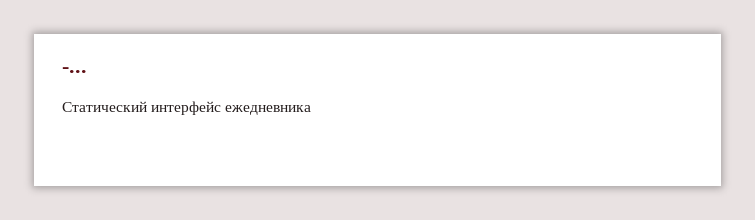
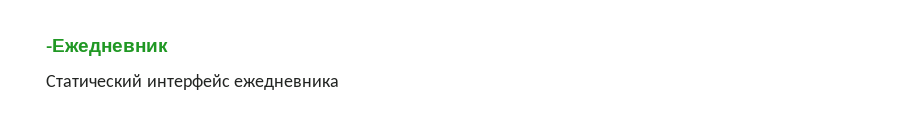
- -...
+ -Ежедневник

